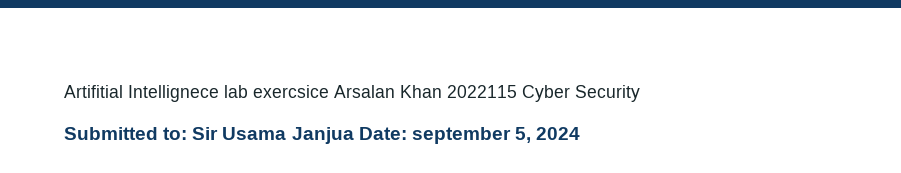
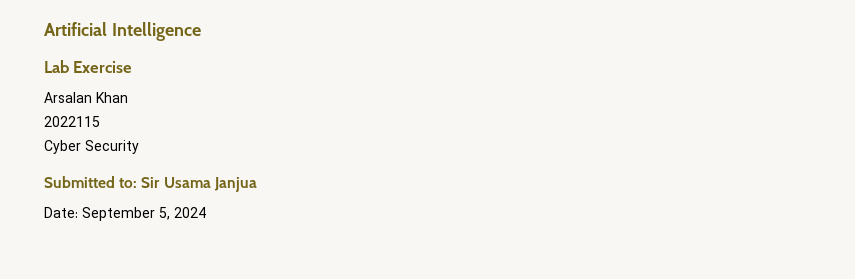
- Artifitial Intellignece lab exercsice Arsalan Khan 2022115 Cyber Security
+ Artificial Intelligence
+ Lab Exercise
+ Arsalan Khan
+ 2022115
+ Cyber Security
- Submitted to: Sir Usama Janjua Date: september 5, 2024
+ Submitted to: Sir Usama Janjua
+ Date: September 5, 2024

